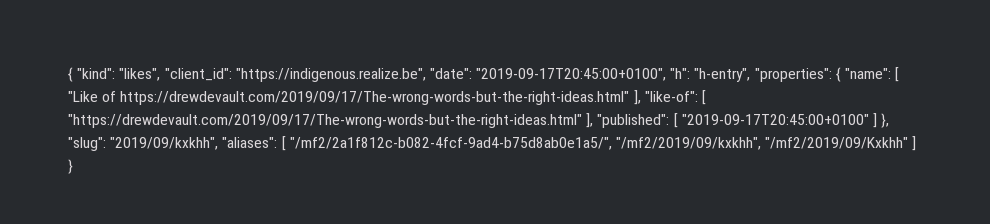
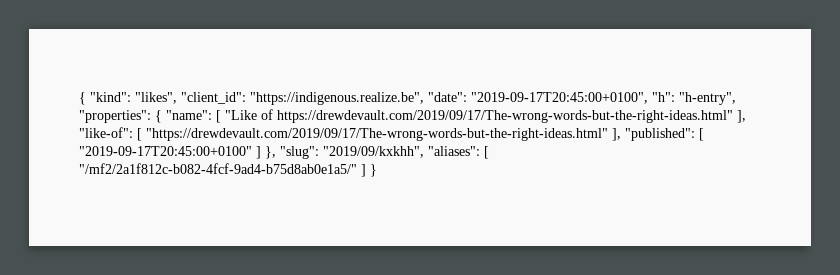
- { "kind": "likes", "client_id": "https://indigenous.realize.be", "date": "2019-09-17T20:45:00+0100", "h": "h-entry", "properties": { "name": [ "Like of https://drewdevault.com/2019/09/17/The-wrong-words-but-the-right-ideas.html" ], "like-of": [ "https://drewdevault.com/2019/09/17/The-wrong-words-but-the-right-ideas.html" ], "published": [ "2019-09-17T20:45:00+0100" ] }, "slug": "2019/09/kxkhh", "aliases": [ "/mf2/2a1f812c-b082-4fcf-9ad4-b75d8ab0e1a5/", "/mf2/2019/09/kxkhh", "/mf2/2019/09/Kxkhh" ] }
+ { "kind": "likes", "client_id": "https://indigenous.realize.be", "date": "2019-09-17T20:45:00+0100", "h": "h-entry", "properties": { "name": [ "Like of https://drewdevault.com/2019/09/17/The-wrong-words-but-the-right-ideas.html" ], "like-of": [ "https://drewdevault.com/2019/09/17/The-wrong-words-but-the-right-ideas.html" ], "published": [ "2019-09-17T20:45:00+0100" ] }, "slug": "2019/09/kxkhh", "aliases": [ "/mf2/2a1f812c-b082-4fcf-9ad4-b75d8ab0e1a5/" ] }

